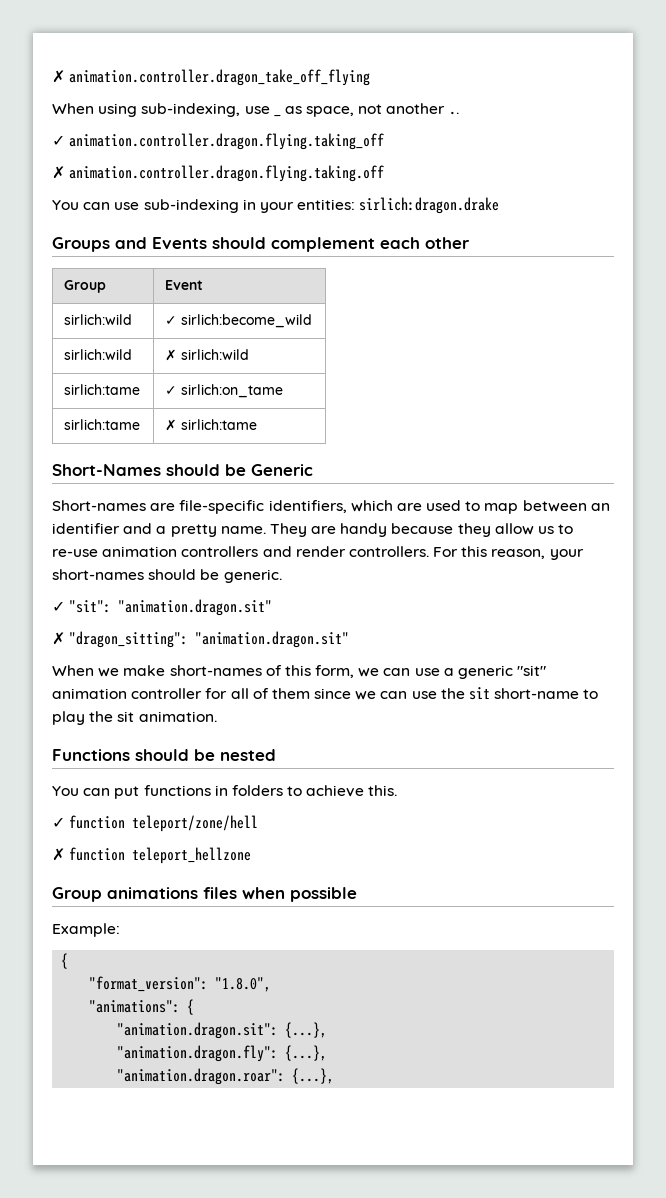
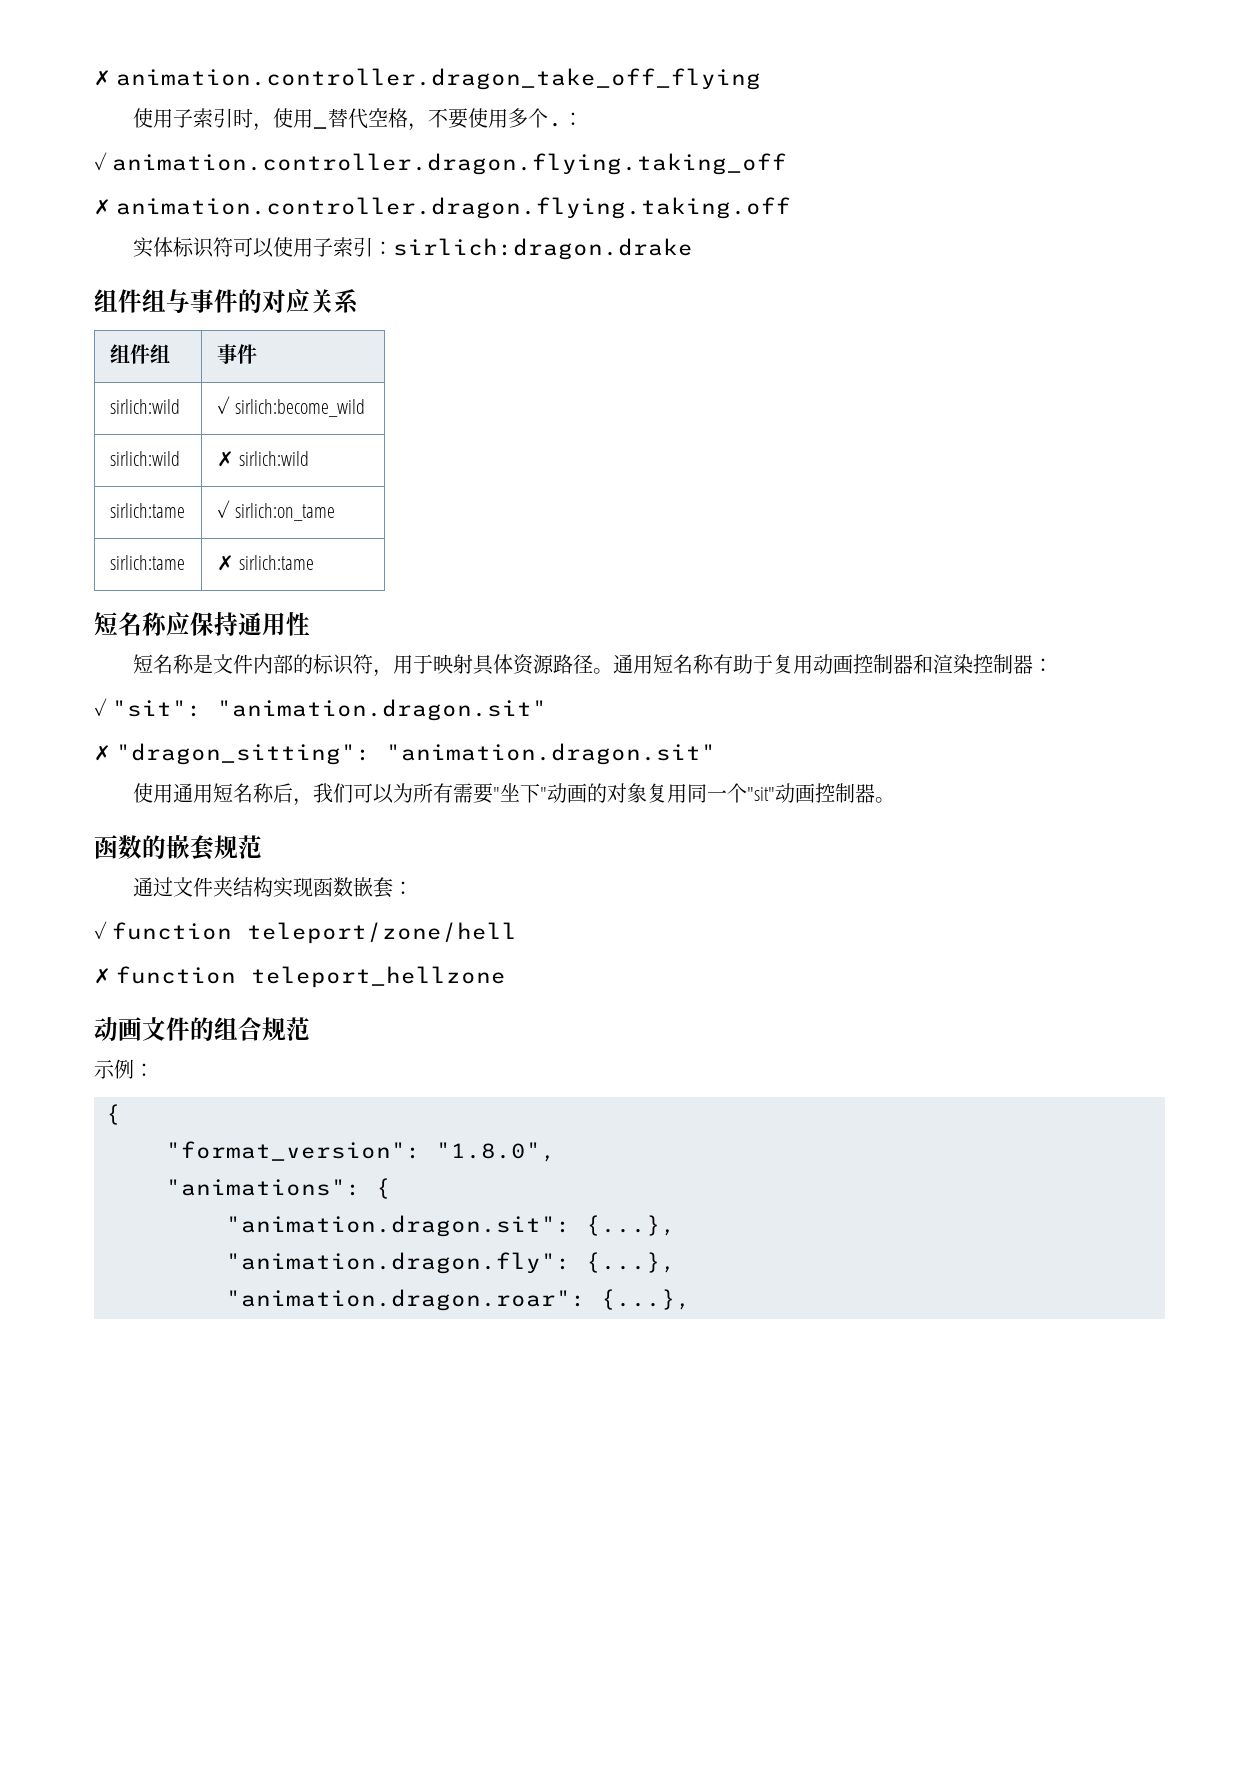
- When using sub-indexing, use _ as space, not another ..
+ 使用子索引时，使用_替代空格，不要使用多个.：
  ✓ animation.controller.dragon.flying.taking_off
  ✗ animation.controller.dragon.flying.taking.off
- You can use sub-indexing in your entities: sirlich:dragon.drake
- Groups and Events should complement each other
- Group | Event
+ 实体标识符可以使用子索引：sirlich:dragon.drake
+ 组件组与事件的对应关系
+ 组件组 | 事件
- Short-Names should be Generic
- Short-names are file-specific identifiers, which are used to map between an identifier and a pretty name. They are handy because they allow us to re-use animation controllers and render controllers. For this reason, your short-names should be generic.
+ 短名称应保持通用性
+ 短名称是文件内部的标识符，用于映射具体资源路径。通用短名称有助于复用动画控制器和渲染控制器：
- When we make short-names of this form, we can use a generic "sit" animation controller for all of them since we can use the sit short-name to play the sit animation.
- Functions should be nested
- You can put functions in folders to achieve this.
+ 使用通用短名称后，我们可以为所有需要"坐下"动画的对象复用同一个"sit"动画控制器。
+ 函数的嵌套规范
+ 通过文件夹结构实现函数嵌套：
- Group animations files when possible
- Example:
+ 动画文件的组合规范
+ 示例：

